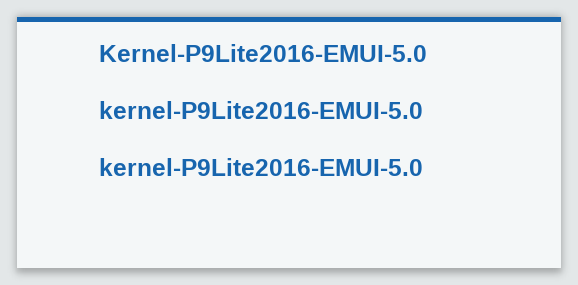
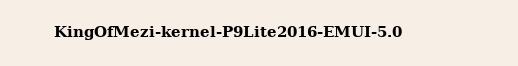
- Kernel-P9Lite2016-EMUI-5.0
- kernel-P9Lite2016-EMUI-5.0
- kernel-P9Lite2016-EMUI-5.0
+ KingOfMezi-kernel-P9Lite2016-EMUI-5.0

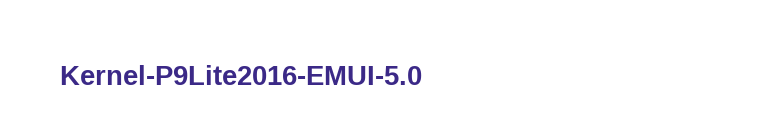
- KingOfMezi-kernel-P9Lite2016-EMUI-5.0
+ Kernel-P9Lite2016-EMUI-5.0

